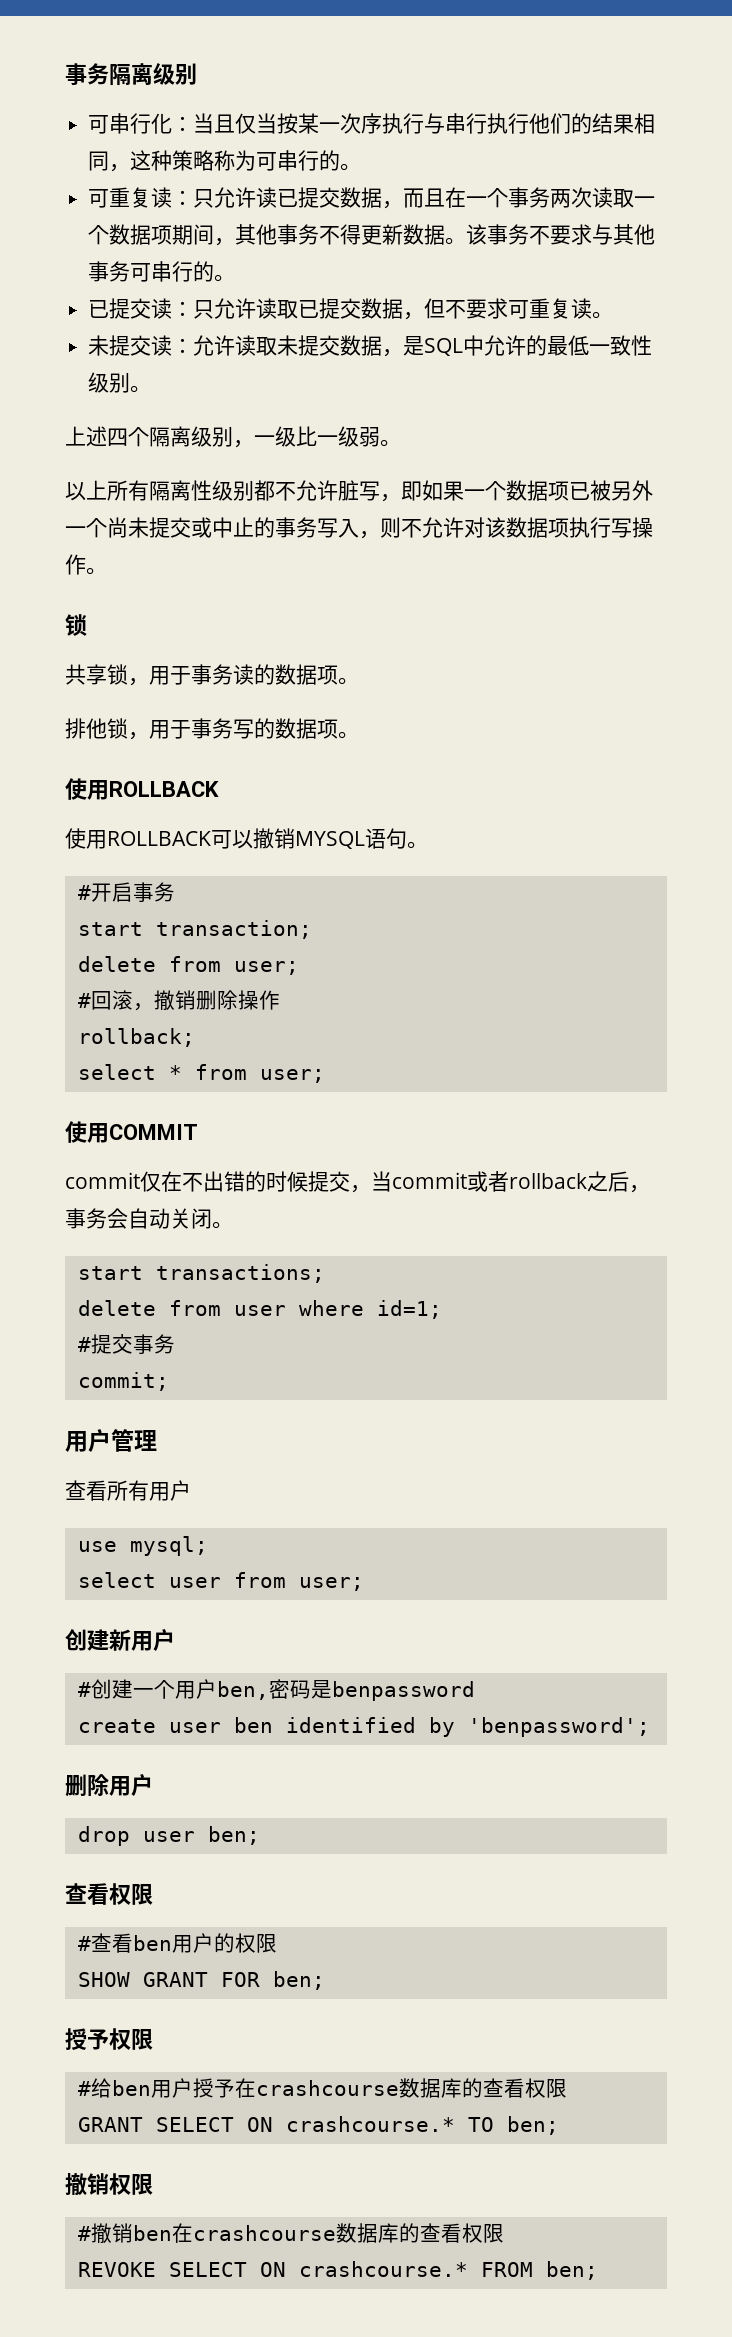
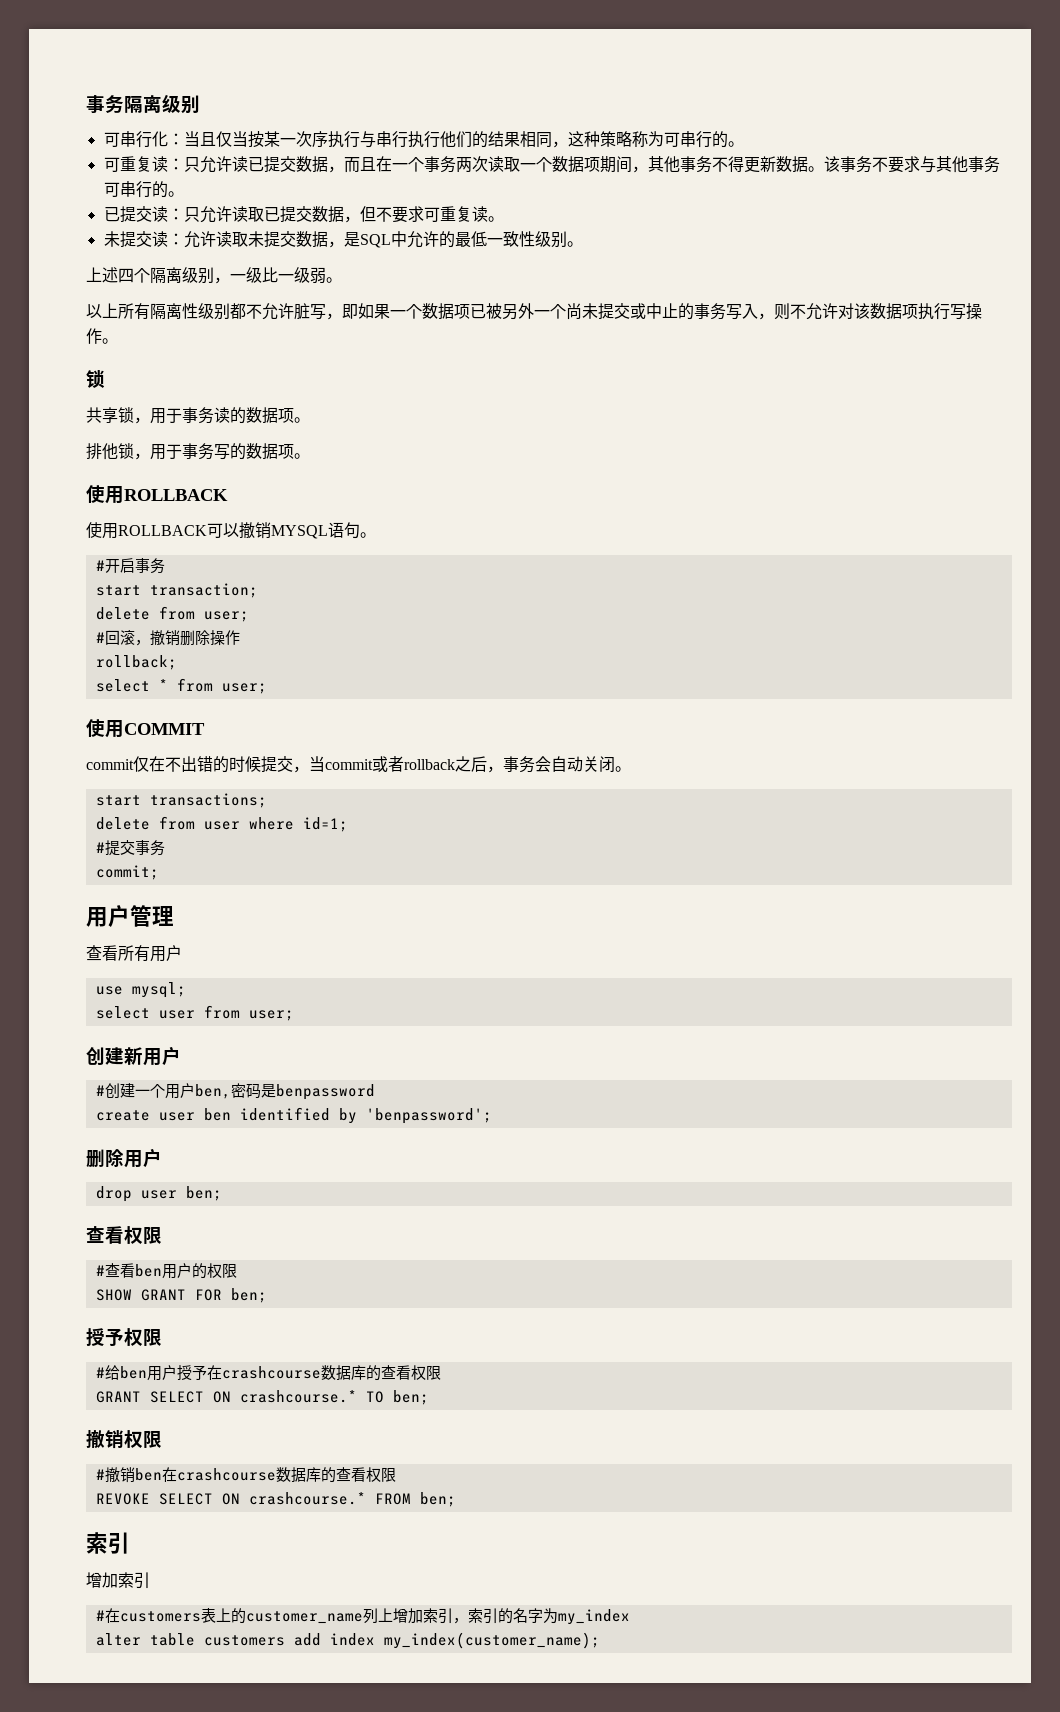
  REVOKE SELECT ON crashcourse.* FROM ben;
+ 索引
+ 增加索引
+ #在customers表上的customer_name列上增加索引，索引的名字为my_index
+ alter table customers add index my_index(customer_name);

